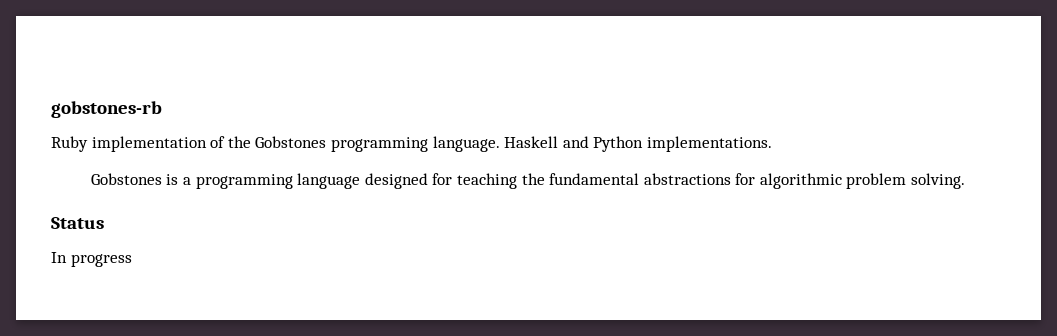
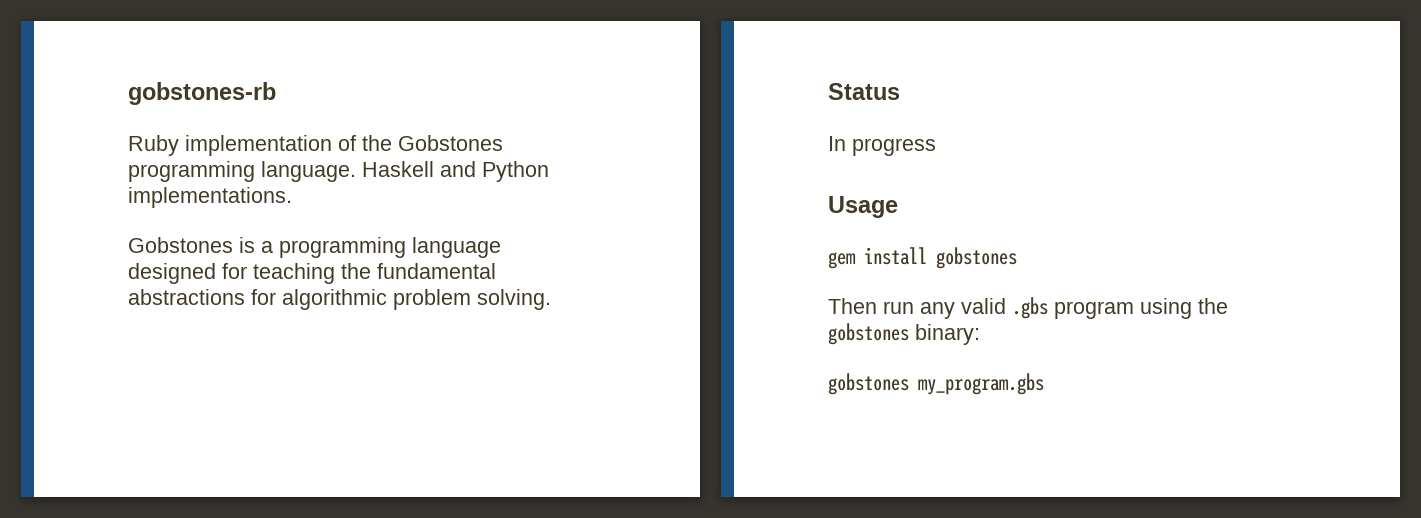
+ Usage
+ gem install gobstones
+ Then run any valid .gbs program using the gobstones binary:
+ gobstones my_program.gbs

